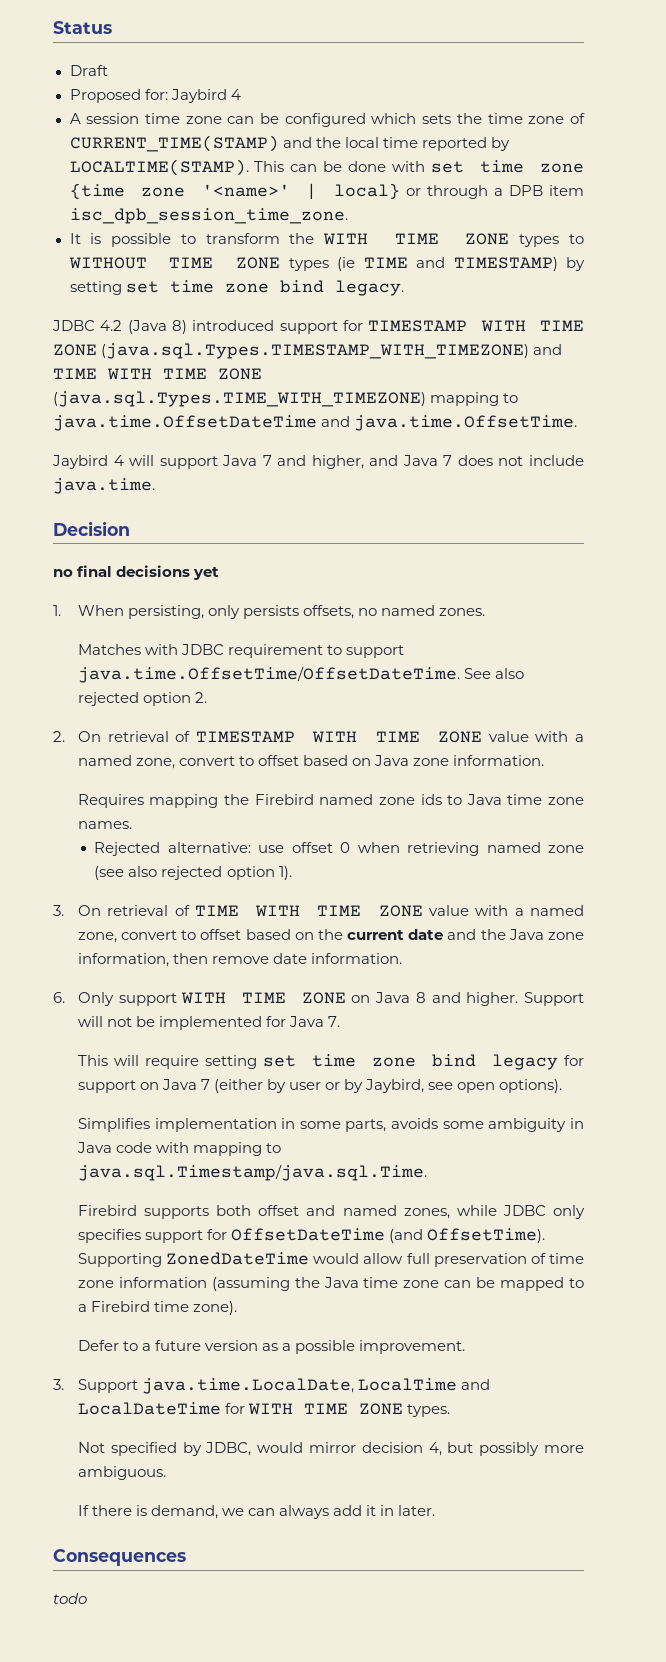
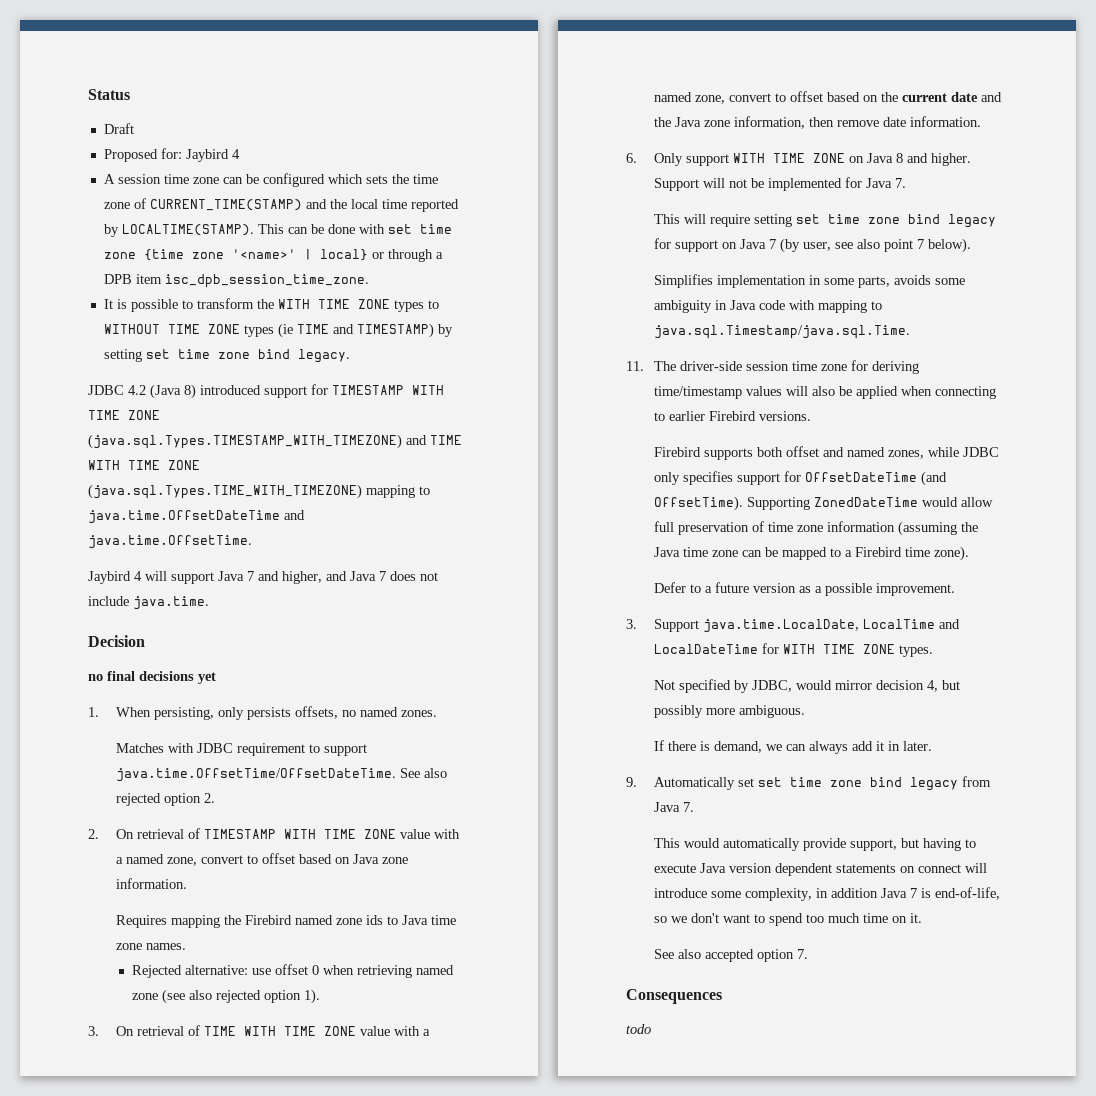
- This will require setting set time zone bind legacy for support on Java 7 (either by user or by Jaybird, see open options).
+ This will require setting set time zone bind legacy for support on Java 7 (by user, see also point 7 below).
+ 11. The driver-side session time zone for deriving time/timestamp values will also be applied when connecting to earlier Firebird versions.
+ 9. Automatically set set time zone bind legacy from Java 7.
+ This would automatically provide support, but having to execute Java version dependent statements on connect will introduce some complexity, in addition Java 7 is end-of-life, so we don't want to spend too much time on it.
+ See also accepted option 7.

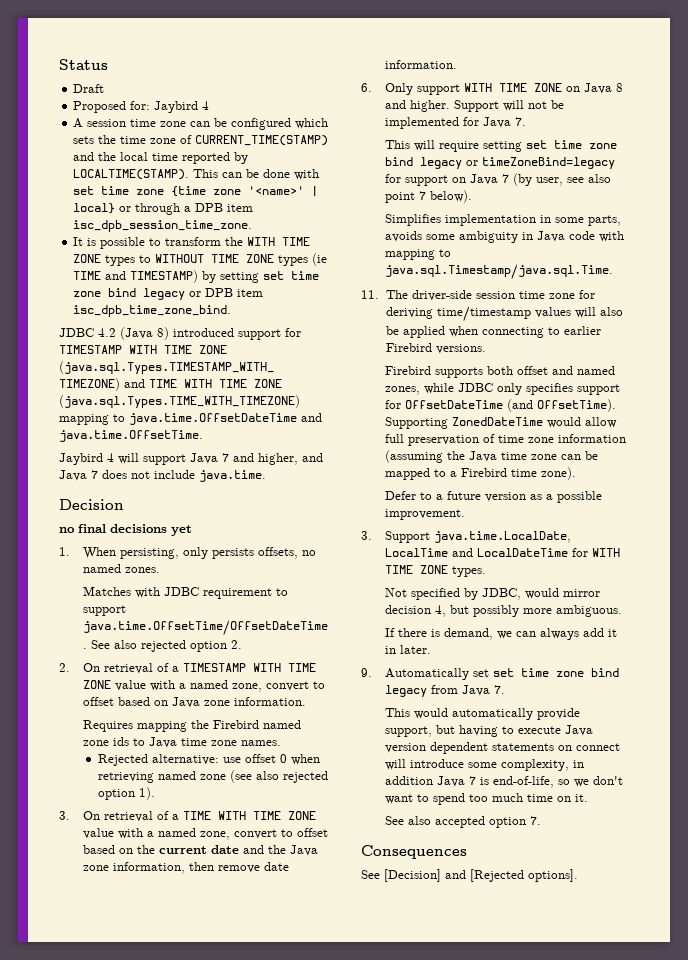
- It is possible to transform the WITH TIME ZONE types to WITHOUT TIME ZONE types (ie TIME and TIMESTAMP) by setting set time zone bind legacy.
+ It is possible to transform the WITH TIME ZONE types to WITHOUT TIME ZONE types (ie TIME and TIMESTAMP) by setting set time zone bind legacy or DPB item isc_dpb_time_zone_bind.
- 2. On retrieval of TIMESTAMP WITH TIME ZONE value with a named zone, convert to offset based on Java zone information.
+ 2. On retrieval of a TIMESTAMP WITH TIME ZONE value with a named zone, convert to offset based on Java zone information.
- 3. On retrieval of TIME WITH TIME ZONE value with a named zone, convert to offset based on the current date and the Java zone information, then remove date information.
+ 3. On retrieval of a TIME WITH TIME ZONE value with a named zone, convert to offset based on the current date and the Java zone information, then remove date information.
- This will require setting set time zone bind legacy for support on Java 7 (by user, see also point 7 below).
+ This will require setting set time zone bind legacy or timeZoneBind=legacy for support on Java 7 (by user, see also point 7 below).
- todo
+ See [Decision] and [Rejected options].

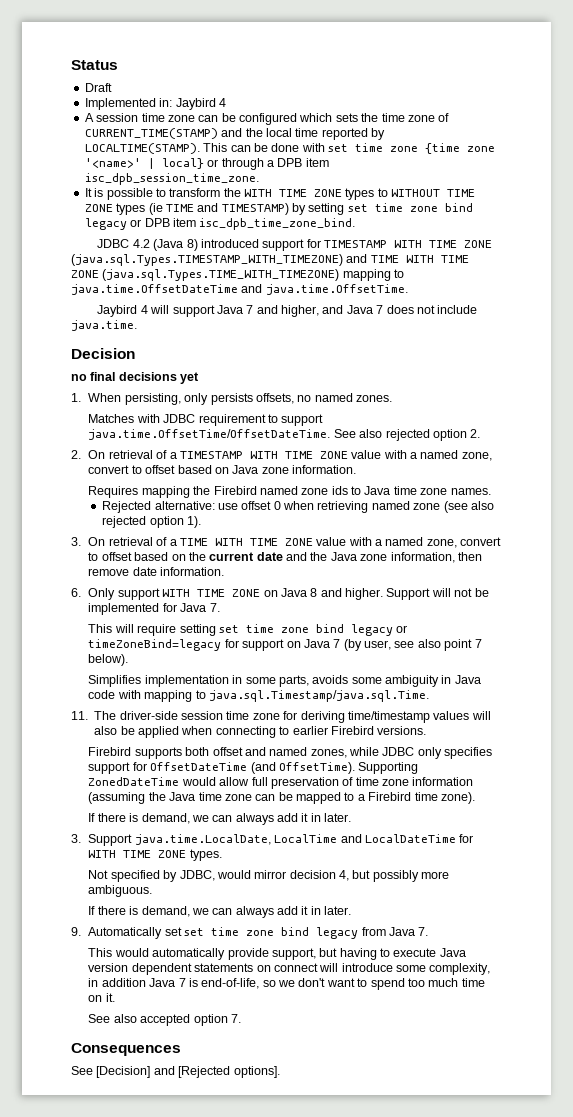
- Proposed for: Jaybird 4
+ Implemented in: Jaybird 4
  Supporting ZonedDateTime would allow full preservation of time zone information (assuming the Java time zone can be mapped to a Firebird time zone).
- Defer to a future version as a possible improvement.
+ If there is demand, we can always add it in later.

